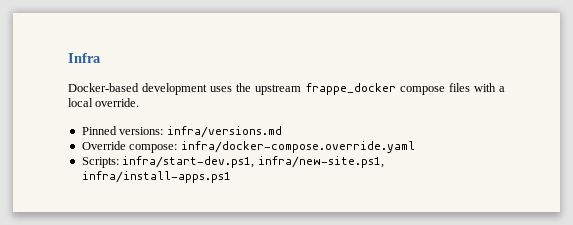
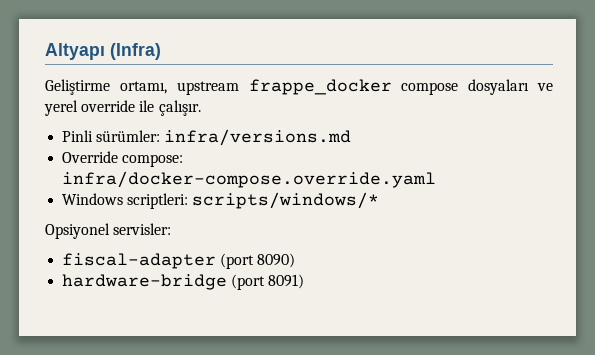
- Infra
- Docker-based development uses the upstream frappe_docker compose files with a local override.
- Pinned versions: infra/versions.md
+ Altyapı (Infra)
+ Geliştirme ortamı, upstream frappe_docker compose dosyaları ve yerel override ile çalışır.
+ Pinli sürümler: infra/versions.md
  Override compose: infra/docker-compose.override.yaml
- Scripts: infra/start-dev.ps1, infra/new-site.ps1, infra/install-apps.ps1
+ Windows scriptleri: scripts/windows/*
+ Opsiyonel servisler:
+ fiscal-adapter (port 8090)
+ hardware-bridge (port 8091)

